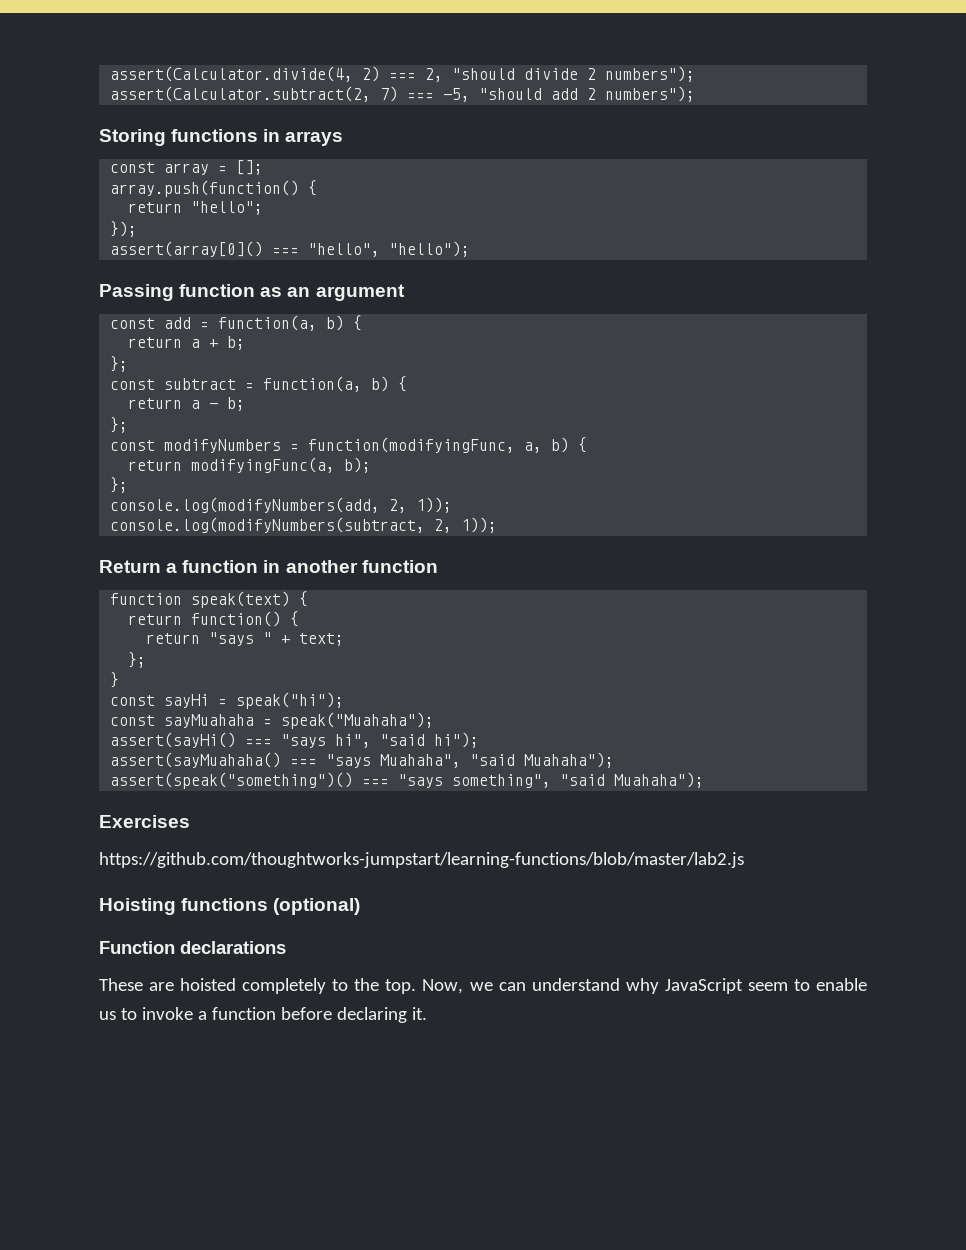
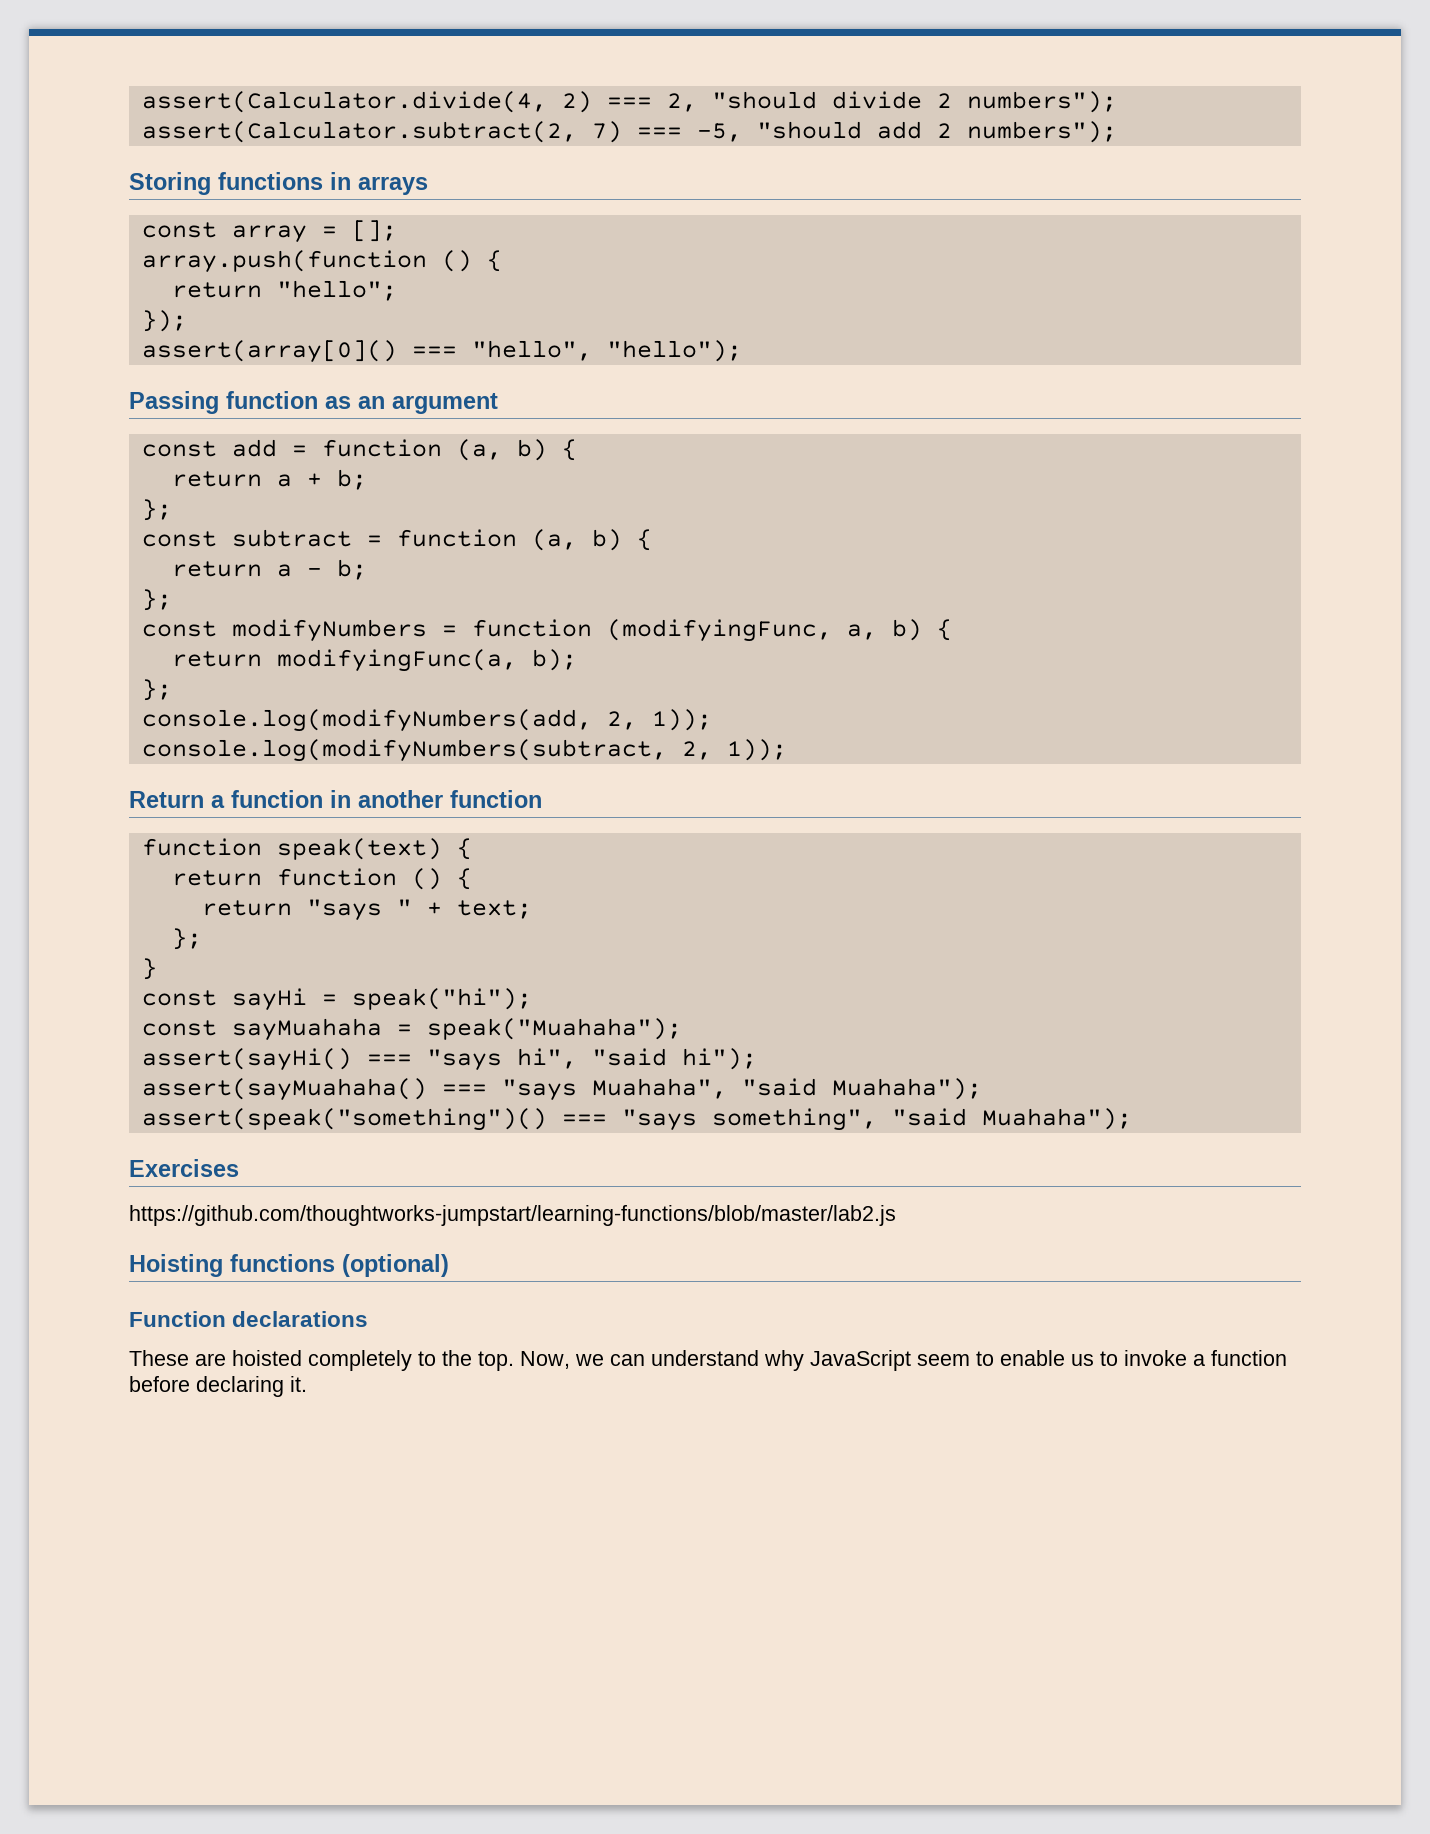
- array.push(function() {
+ array.push(function () {
- const add = function(a, b) {
+ const add = function (a, b) {
- const subtract = function(a, b) {
+ const subtract = function (a, b) {
- const modifyNumbers = function(modifyingFunc, a, b) {
+ const modifyNumbers = function (modifyingFunc, a, b) {
- return function() {
+ return function () {

